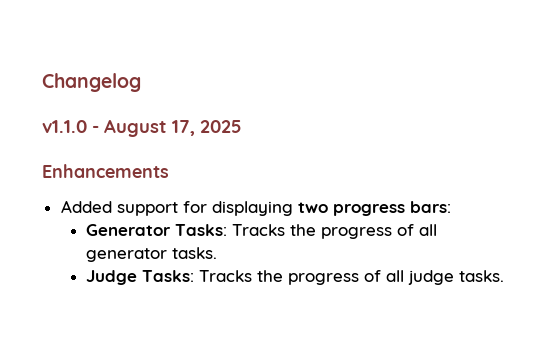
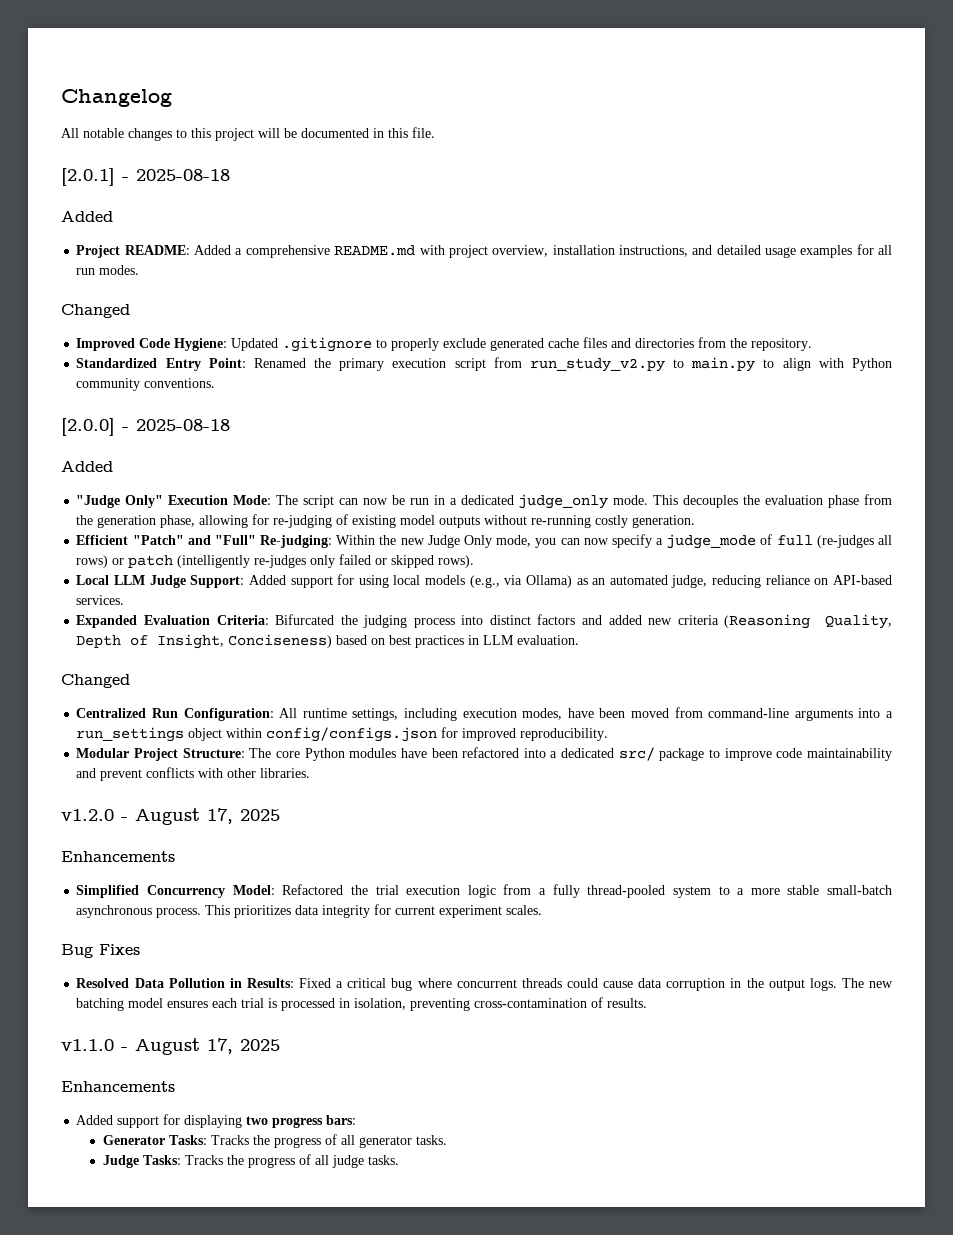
+ All notable changes to this project will be documented in this file.
+ [2.0.1] - 2025-08-18
+ Added
+ Project README: Added a comprehensive README.md with project overview, installation instructions, and detailed usage examples for all run modes.
+ Changed
+ Improved Code Hygiene: Updated .gitignore to properly exclude generated cache files and directories from the repository.
+ Standardized Entry Point: Renamed the primary execution script from run_study_v2.py to main.py to align with Python community conventions.
+ [2.0.0] - 2025-08-18
+ Added
+ "Judge Only" Execution Mode: The script can now be run in a dedicated judge_only mode. This decouples the evaluation phase from the generation phase, allowing for re-judging of existing model outputs without re-running costly generation.
+ Efficient "Patch" and "Full" Re-judging: Within the new Judge Only mode, you can now specify a judge_mode of full (re-judges all rows) or patch (intelligently re-judges only failed or skipped rows).
+ Local LLM Judge Support: Added support for using local models (e.g., via Ollama) as an automated judge, reducing reliance on API-based services.
+ Expanded Evaluation Criteria: Bifurcated the judging process into distinct factors and added new criteria (Reasoning Quality, Depth of Insight, Conciseness) based on best practices in LLM evaluation.
+ Changed
+ Centralized Run Configuration: All runtime settings, including execution modes, have been moved from command-line arguments into a run_settings object within config/configs.json for improved reproducibility.
+ Modular Project Structure: The core Python modules have been refactored into a dedicated src/ package to improve code maintainability and prevent conflicts with other libraries.
+ v1.2.0 - August 17, 2025
+ Enhancements
+ Simplified Concurrency Model: Refactored the trial execution logic from a fully thread-pooled system to a more stable small-batch asynchronous process. This prioritizes data integrity for current experiment scales.
+ Bug Fixes
+ Resolved Data Pollution in Results: Fixed a critical bug where concurrent threads could cause data corruption in the output logs. The new batching model ensures each trial is processed in isolation, preventing cross-contamination of results.

